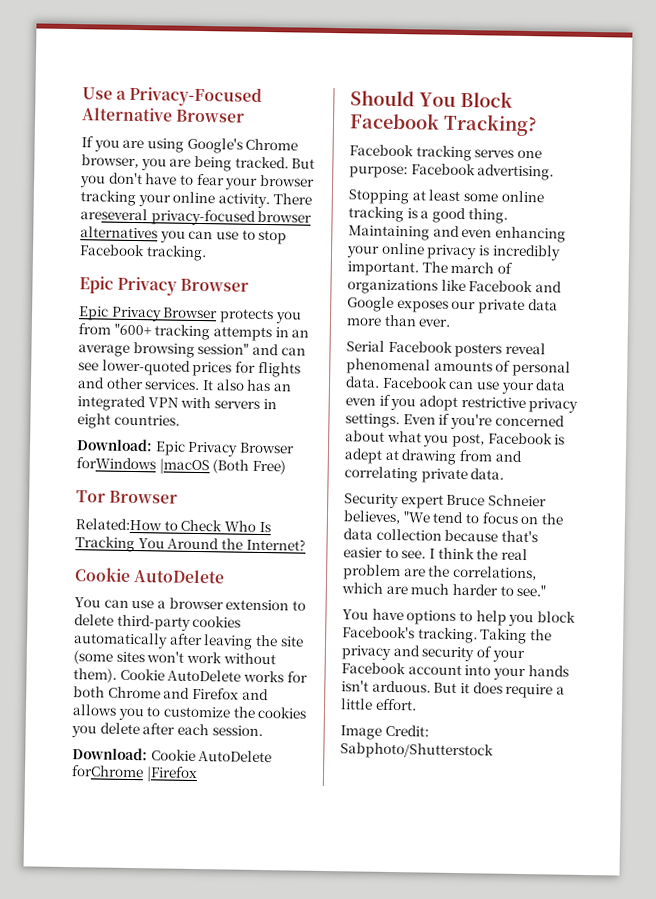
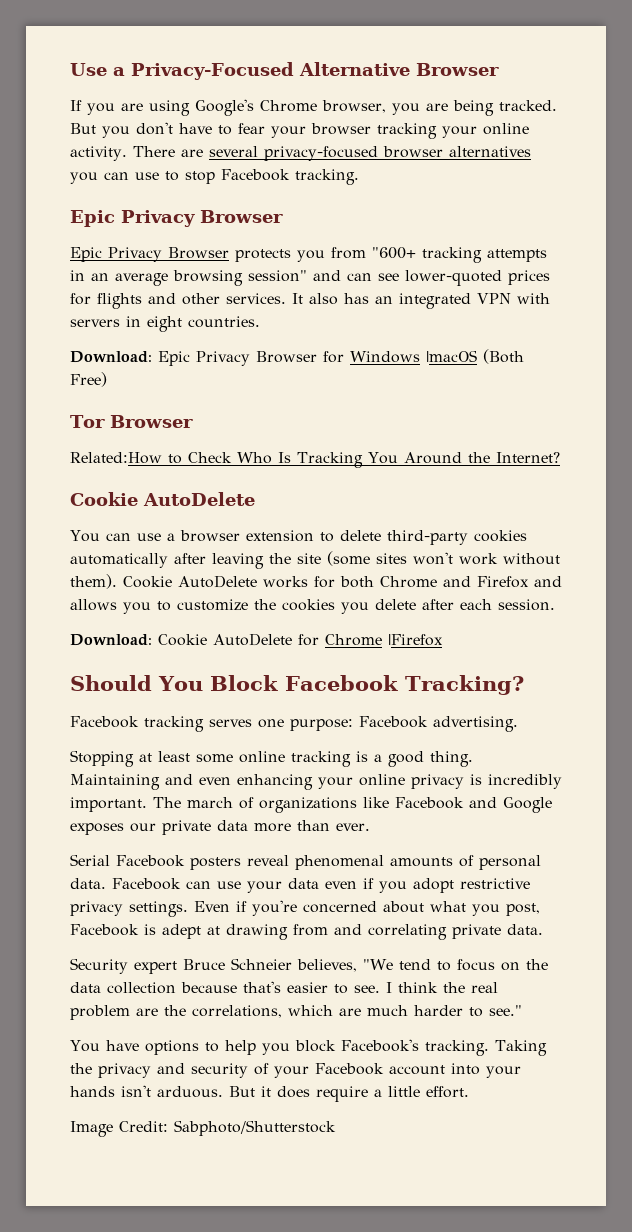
- There areseveral privacy-focused browser alternatives you can use to stop Facebook tracking.
+ There are several privacy-focused browser alternatives you can use to stop Facebook tracking.
- Download: Epic Privacy Browser forWindows |macOS (Both Free)
+ Download: Epic Privacy Browser for Windows |macOS (Both Free)
- Download: Cookie AutoDelete forChrome |Firefox
+ Download: Cookie AutoDelete for Chrome |Firefox

